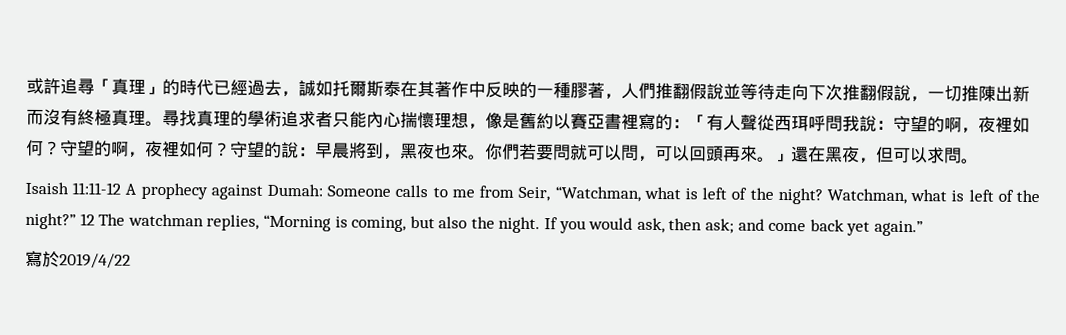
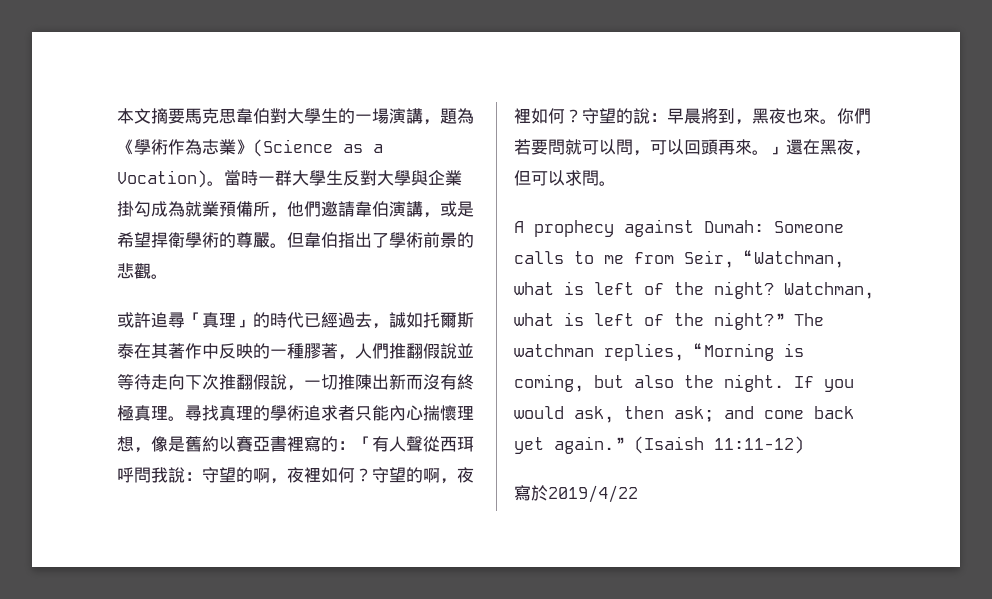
+ 本文摘要馬克思韋伯對大學生的一場演講，題為《學術作為志業》(Science as a Vocation)。當時一群大學生反對大學與企業掛勾成為就業預備所，他們邀請韋伯演講，或是希望捍衛學術的尊嚴。但韋伯指出了學術前景的悲觀。
- Isaish 11:11-12 A prophecy against Dumah: Someone calls to me from Seir, “Watchman, what is left of the night?
+ A prophecy against Dumah: Someone calls to me from Seir, “Watchman, what is left of the night?
- 12 The watchman replies, “Morning is coming, but also the night.
+ The watchman replies, “Morning is coming, but also the night.
+ (Isaish 11:11-12)

